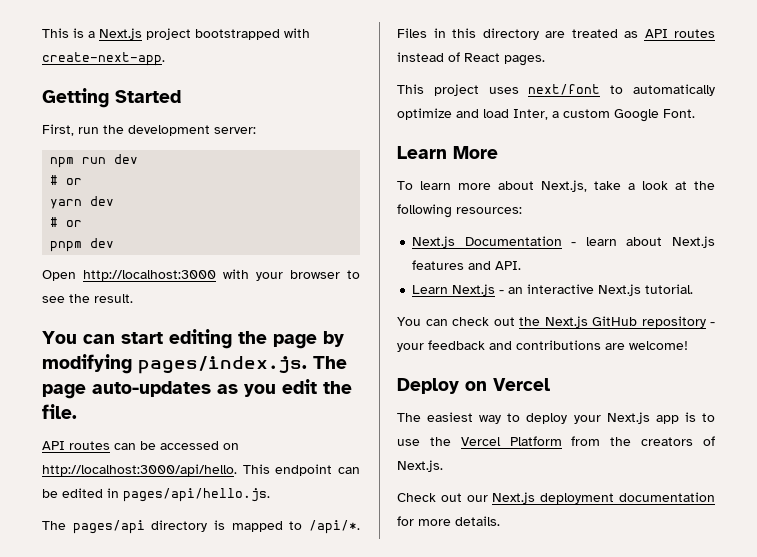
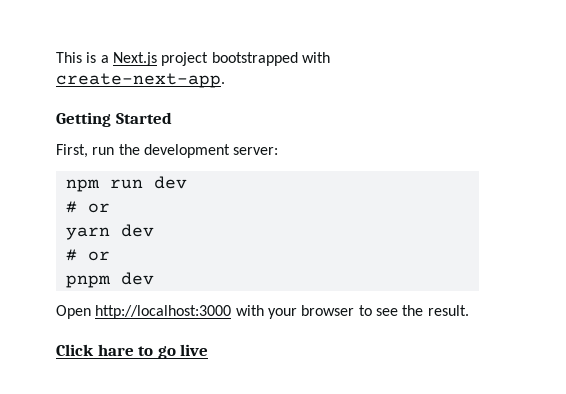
- You can start editing the page by modifying pages/index.js. The page auto-updates as you edit the file.
- API routes can be accessed on http://localhost:3000/api/hello. This endpoint can be edited in pages/api/hello.js.
- The pages/api directory is mapped to /api/*. Files in this directory are treated as API routes instead of React pages.
- This project uses next/font to automatically optimize and load Inter, a custom Google Font.
- Learn More
- To learn more about Next.js, take a look at the following resources:
- Next.js Documentation - learn about Next.js features and API.
- Learn Next.js - an interactive Next.js tutorial.
- You can check out the Next.js GitHub repository - your feedback and contributions are welcome!
- Deploy on Vercel
- The easiest way to deploy your Next.js app is to use the Vercel Platform from the creators of Next.js.
- Check out our Next.js deployment documentation for more details.
+ Click hare to go live

